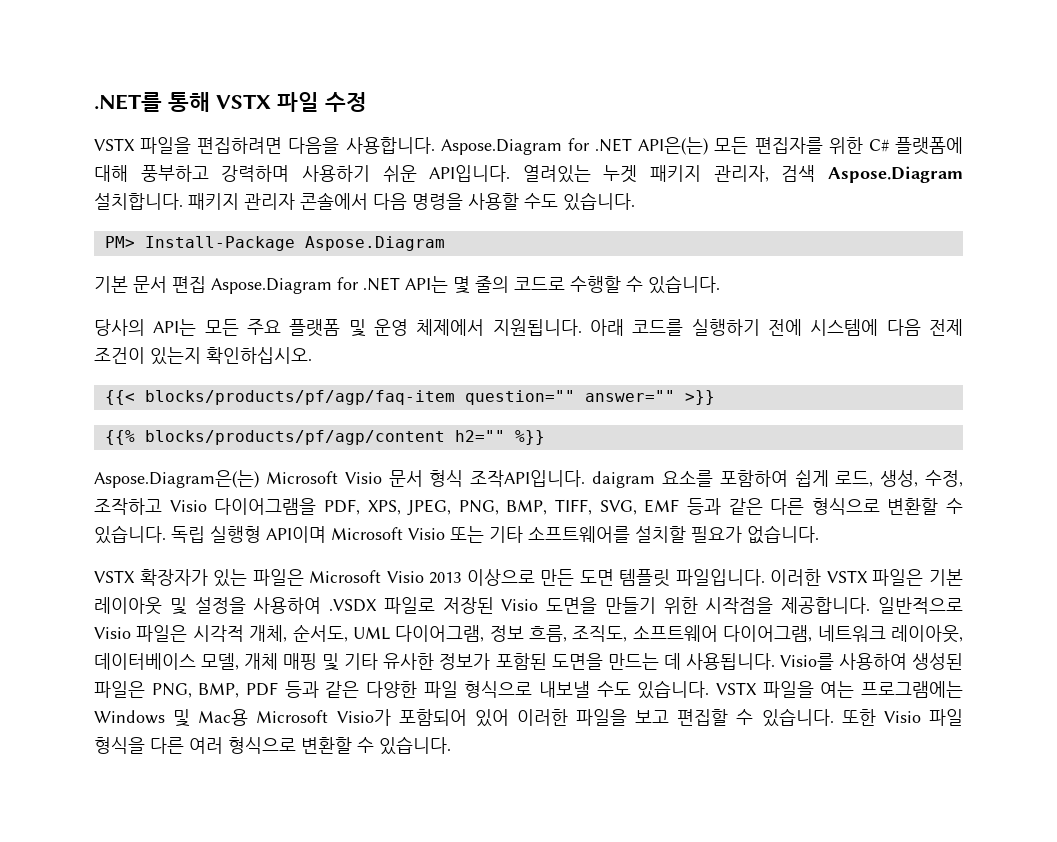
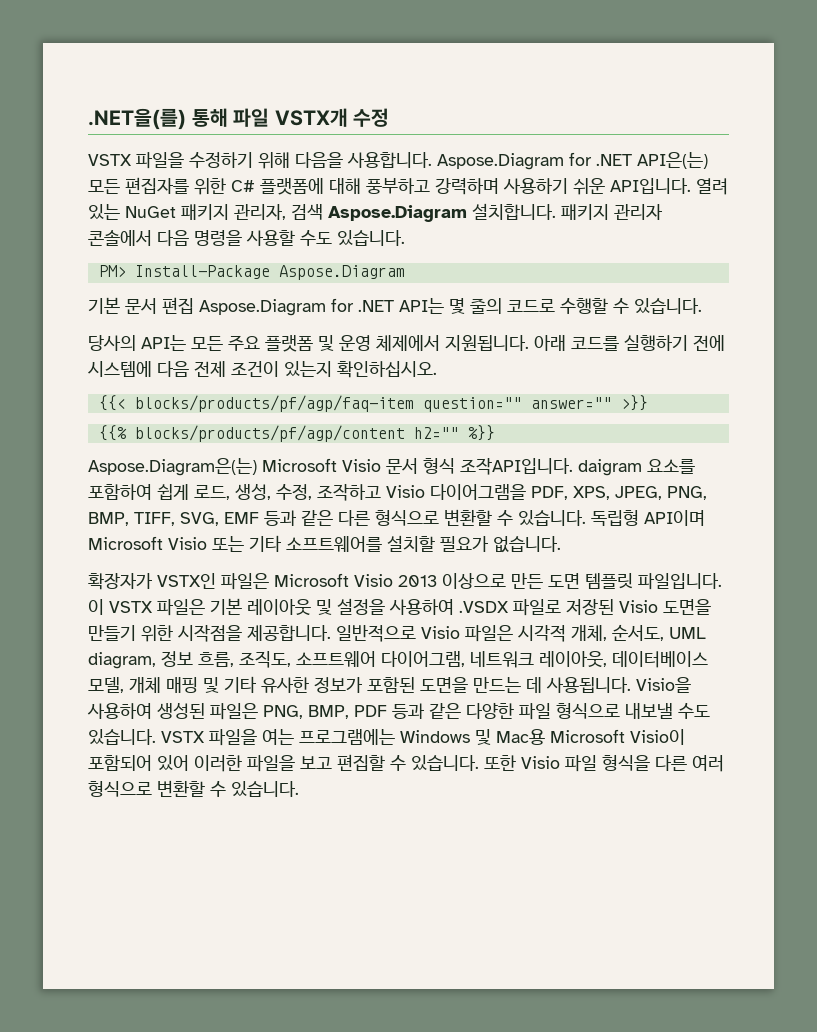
- .NET를 통해 VSTX 파일 수정
+ .NET을(를) 통해 파일 VSTX개 수정
- VSTX 파일을 편집하려면 다음을 사용합니다.
+ VSTX 파일을 수정하기 위해 다음을 사용합니다.
- 열려있는 누겟 패키지 관리자, 검색 Aspose.Diagram 설치합니다.
+ 열려 있는 NuGet 패키지 관리자, 검색 Aspose.Diagram 설치합니다.
- 독립 실행형 API이며 Microsoft Visio 또는 기타 소프트웨어를 설치할 필요가 없습니다.
+ 독립형 API이며 Microsoft Visio 또는 기타 소프트웨어를 설치할 필요가 없습니다.
- VSTX 확장자가 있는 파일은 Microsoft Visio 2013 이상으로 만든 도면 템플릿 파일입니다.
+ 확장자가 VSTX인 파일은 Microsoft Visio 2013 이상으로 만든 도면 템플릿 파일입니다.
- 이러한 VSTX 파일은 기본 레이아웃 및 설정을 사용하여 .VSDX 파일로 저장된 Visio 도면을 만들기 위한 시작점을 제공합니다.
+ 이 VSTX 파일은 기본 레이아웃 및 설정을 사용하여 .VSDX 파일로 저장된 Visio 도면을 만들기 위한 시작점을 제공합니다.
- 일반적으로 Visio 파일은 시각적 개체, 순서도, UML 다이어그램, 정보 흐름, 조직도, 소프트웨어 다이어그램, 네트워크 레이아웃, 데이터베이스 모델, 개체 매핑 및 기타 유사한 정보가 포함된 도면을 만드는 데 사용됩니다.
+ 일반적으로 Visio 파일은 시각적 개체, 순서도, UML diagram, 정보 흐름, 조직도, 소프트웨어 다이어그램, 네트워크 레이아웃, 데이터베이스 모델, 개체 매핑 및 기타 유사한 정보가 포함된 도면을 만드는 데 사용됩니다.
- Visio를 사용하여 생성된 파일은 PNG, BMP, PDF 등과 같은 다양한 파일 형식으로 내보낼 수도 있습니다.
+ Visio을 사용하여 생성된 파일은 PNG, BMP, PDF 등과 같은 다양한 파일 형식으로 내보낼 수도 있습니다.
- VSTX 파일을 여는 프로그램에는 Windows 및 Mac용 Microsoft Visio가 포함되어 있어 이러한 파일을 보고 편집할 수 있습니다.
+ VSTX 파일을 여는 프로그램에는 Windows 및 Mac용 Microsoft Visio이 포함되어 있어 이러한 파일을 보고 편집할 수 있습니다.

